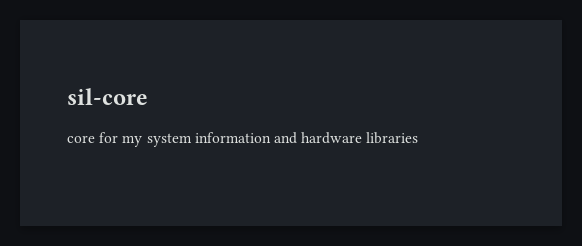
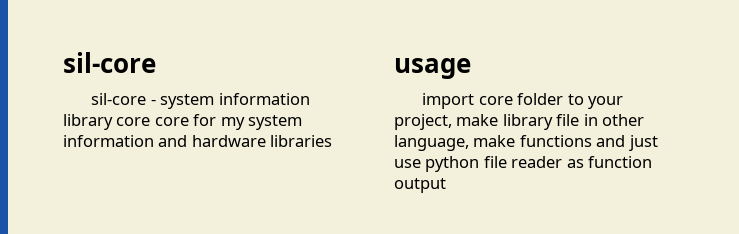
- core for my system information and hardware libraries
+ sil-core - system information library core core for my system information and hardware libraries
+ usage
+ import core folder to your project, make library file in other language, make functions and just use python file reader as function output

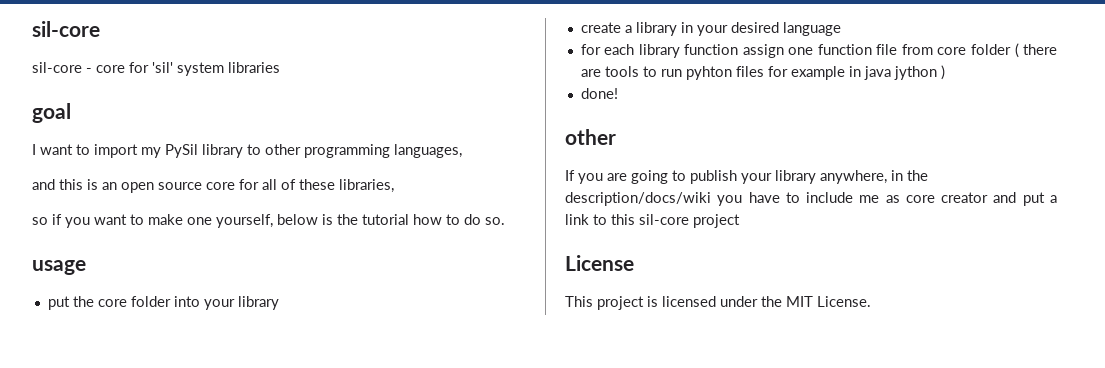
- sil-core - system information library core core for my system information and hardware libraries
+ sil-core - core for 'sil' system libraries
+ goal
+ I want to import my PySil library to other programming languages,
+ and this is an open source core for all of these libraries,
+ so if you want to make one yourself, below is the tutorial how to do so.
  usage
- import core folder to your project, make library file in other language, make functions and just use python file reader as function output
+ put the core folder into your library
+ create a library in your desired language
+ for each library function assign one function file from core folder ( there are tools to run pyhton files for example in java jython )
+ done!
+ other
+ If you are going to publish your library anywhere, in the description/docs/wiki you have to include me as core creator and put a link to this sil-core project
+ License
+ This project is licensed under the MIT License.

